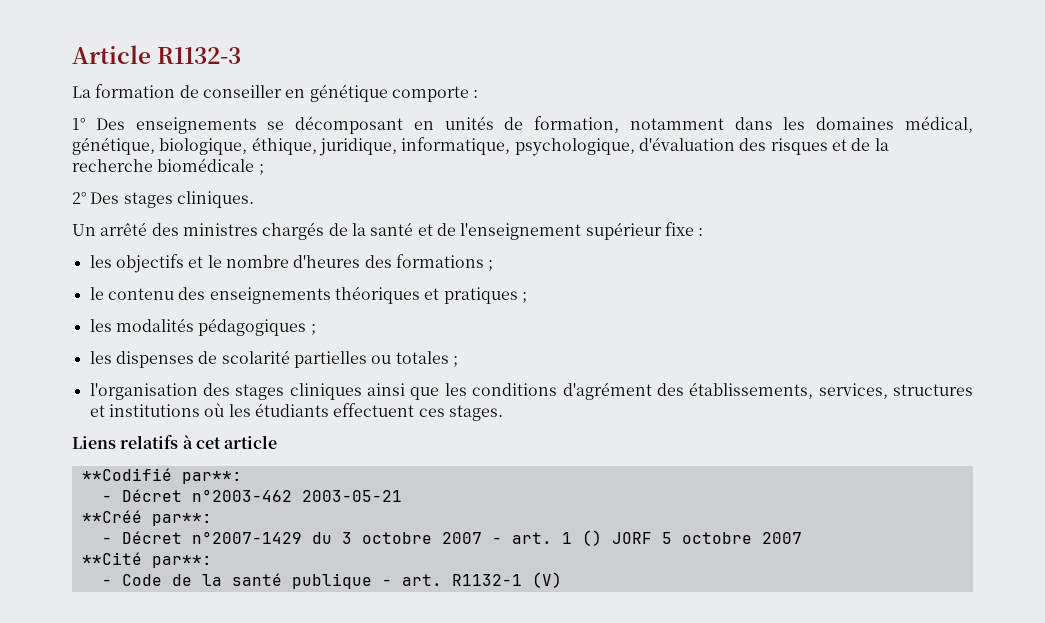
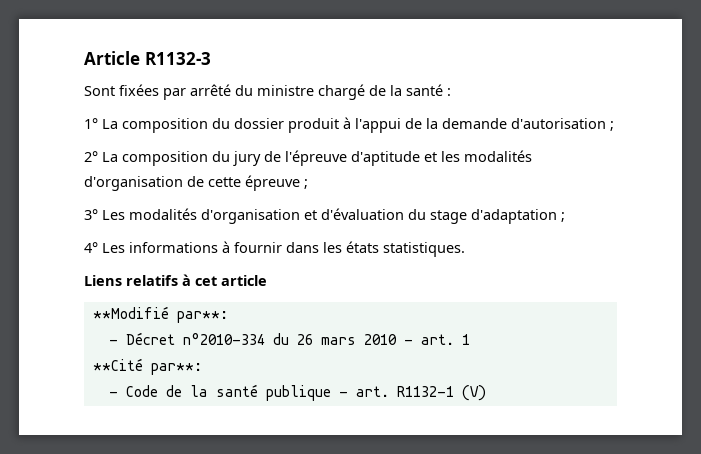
- La formation de conseiller en génétique comporte :
- 1° Des enseignements se décomposant en unités de formation, notamment dans les domaines médical, génétique, biologique, éthique, juridique, informatique, psychologique, d'évaluation des risques et de la recherche biomédicale ;
- 2° Des stages cliniques.
- Un arrêté des ministres chargés de la santé et de l'enseignement supérieur fixe :
- les objectifs et le nombre d'heures des formations ;
- le contenu des enseignements théoriques et pratiques ;
- les modalités pédagogiques ;
- les dispenses de scolarité partielles ou totales ;
- l'organisation des stages cliniques ainsi que les conditions d'agrément des établissements, services, structures et institutions où les étudiants effectuent ces stages.
+ Sont fixées par arrêté du ministre chargé de la santé :
+ 1° La composition du dossier produit à l'appui de la demande d'autorisation ;
+ 2° La composition du jury de l'épreuve d'aptitude et les modalités d'organisation de cette épreuve ;
+ 3° Les modalités d'organisation et d'évaluation du stage d'adaptation ;
+ 4° Les informations à fournir dans les états statistiques.
- **Codifié par**:
- - Décret n°2003-462 2003-05-21
- **Créé par**:
- - Décret n°2007-1429 du 3 octobre 2007 - art. 1 () JORF 5 octobre 2007
+ **Modifié par**:
+ - Décret n°2010-334 du 26 mars 2010 - art. 1

